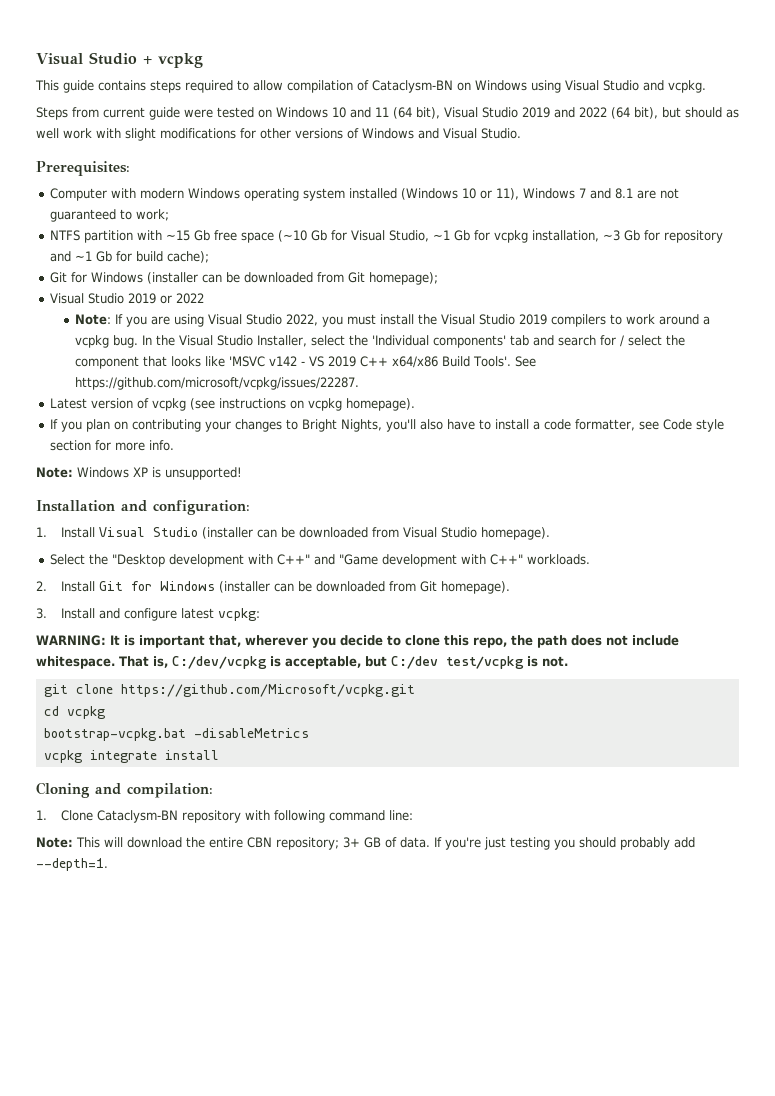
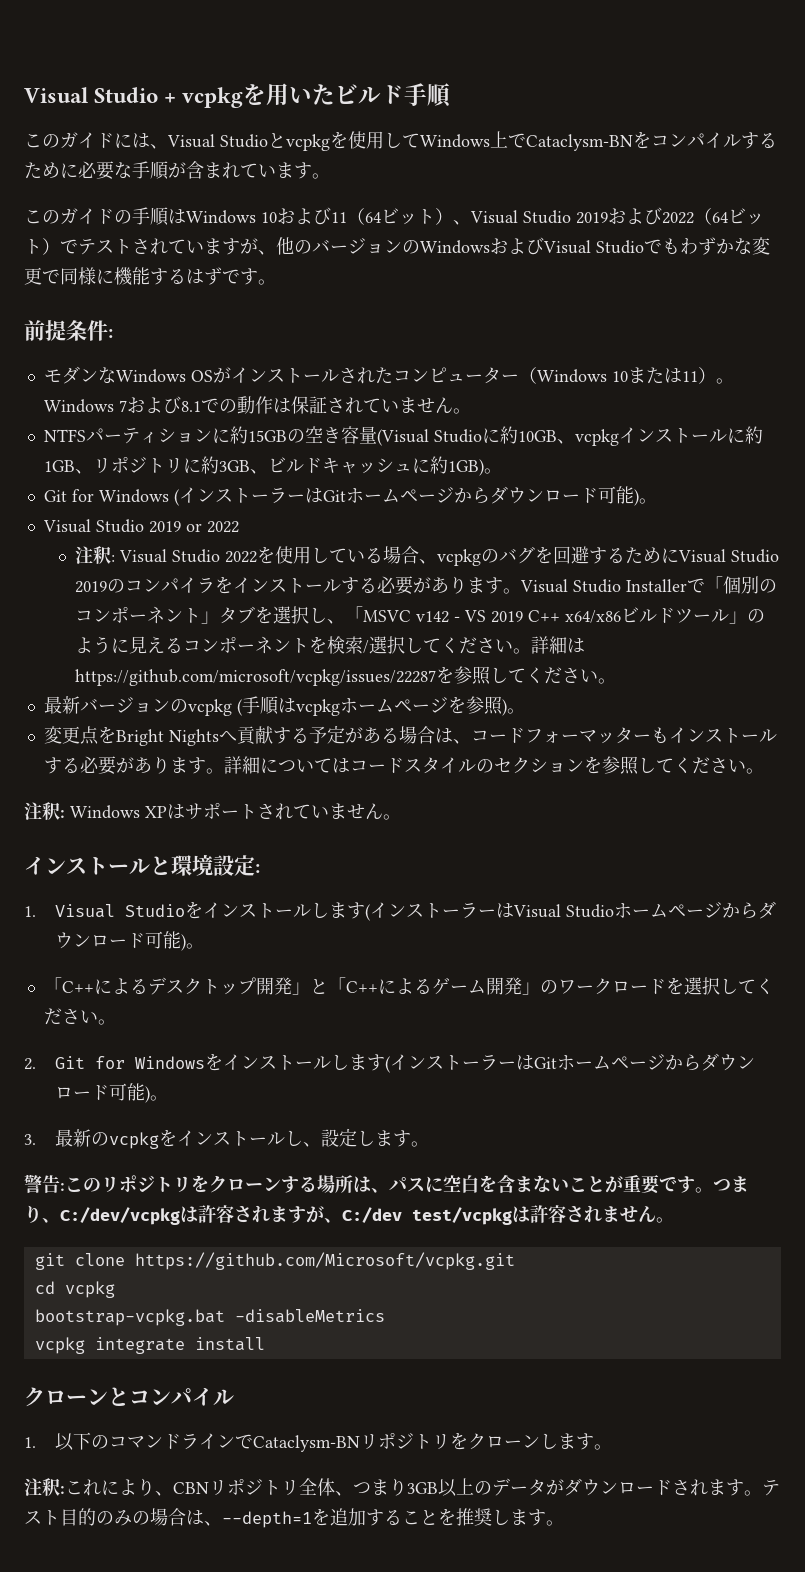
- Visual Studio + vcpkg
- This guide contains steps required to allow compilation of Cataclysm-BN on Windows using Visual Studio and vcpkg.
- Steps from current guide were tested on Windows 10 and 11 (64 bit), Visual Studio 2019 and 2022 (64 bit), but should as well work with slight modifications for other versions of Windows and Visual Studio.
- Prerequisites:
- Computer with modern Windows operating system installed (Windows 10 or 11), Windows 7 and 8.1 are not guaranteed to work;
- NTFS partition with ~15 Gb free space (~10 Gb for Visual Studio, ~1 Gb for vcpkg installation, ~3 Gb for repository and ~1 Gb for build cache);
- Git for Windows (installer can be downloaded from Git homepage);
+ Visual Studio + vcpkgを用いたビルド手順
+ このガイドには、Visual Studioとvcpkgを使用してWindows上でCataclysm-BNをコンパイルするために必要な手順が含まれています。
+ このガイドの手順はWindows 10および11（64ビット）、Visual Studio 2019および2022（64ビット）でテストされていますが、他のバージョンのWindowsおよびVisual Studioでもわずかな変更で同様に機能するはずです。
+ 前提条件:
+ モダンなWindows OSがインストールされたコンピューター（Windows 10または11）。Windows 7および8.1での動作は保証されていません。
+ NTFSパーティションに約15GBの空き容量(Visual Studioに約10GB、vcpkgインストールに約1GB、リポジトリに約3GB、ビルドキャッシュに約1GB)。
+ Git for Windows (インストーラーはGitホームページからダウンロード可能)。
- Note: If you are using Visual Studio 2022, you must install the Visual Studio 2019 compilers to work around a vcpkg bug. In the Visual Studio Installer, select the 'Individual components' tab and search for / select the component that looks like 'MSVC v142 - VS 2019 C++ x64/x86 Build Tools'. See https://github.com/microsoft/vcpkg/issues/22287.
- Latest version of vcpkg (see instructions on vcpkg homepage).
- If you plan on contributing your changes to Bright Nights, you'll also have to install a code formatter, see Code style section for more info.
- Note: Windows XP is unsupported!
- Installation and configuration:
- 1. Install Visual Studio (installer can be downloaded from Visual Studio homepage).
- Select the "Desktop development with C++" and "Game development with C++" workloads.
+ 注釈: Visual Studio 2022を使用している場合、vcpkgのバグを回避するためにVisual Studio 2019のコンパイラをインストールする必要があります。Visual Studio Installerで「個別のコンポーネント」タブを選択し、「MSVC v142 - VS 2019 C++ x64/x86ビルドツール」のように見えるコンポーネントを検索/選択してください。詳細はhttps://github.com/microsoft/vcpkg/issues/22287を参照してください。
+ 最新バージョンのvcpkg (手順はvcpkgホームページを参照)。
+ 変更点をBright Nightsへ貢献する予定がある場合は、コードフォーマッターもインストールする必要があります。詳細についてはコードスタイルのセクションを参照してください。
+ 注釈: Windows XPはサポートされていません。
+ インストールと環境設定:
+ 1. Visual Studioをインストールします(インストーラーはVisual Studioホームページからダウンロード可能)。
+ 「C++によるデスクトップ開発」と「C++によるゲーム開発」のワークロードを選択してください。
- 2. Install Git for Windows (installer can be downloaded from Git homepage).
- 3. Install and configure latest vcpkg:
- WARNING: It is important that, wherever you decide to clone this repo, the path does not include whitespace. That is, C:/dev/vcpkg is acceptable, but C:/dev test/vcpkg is not.
+ 2. Git for Windowsをインストールします(インストーラーはGitホームページからダウンロード可能)。
+ 3.最新のvcpkgをインストールし、設定します。
+ 警告:このリポジトリをクローンする場所は、パスに空白を含まないことが重要です。つまり、C:/dev/vcpkgは許容されますが、C:/dev test/vcpkgは許容されません。
- Cloning and compilation:
- 1. Clone Cataclysm-BN repository with following command line:
- Note: This will download the entire CBN repository; 3+ GB of data. If you're just testing you should probably add --depth=1.
+ クローンとコンパイル
+ 1.以下のコマンドラインでCataclysm-BNリポジトリをクローンします。
+ 注釈:これにより、CBNリポジトリ全体、つまり3GB以上のデータがダウンロードされます。テスト目的のみの場合は、--depth=1を追加することを推奨します。

